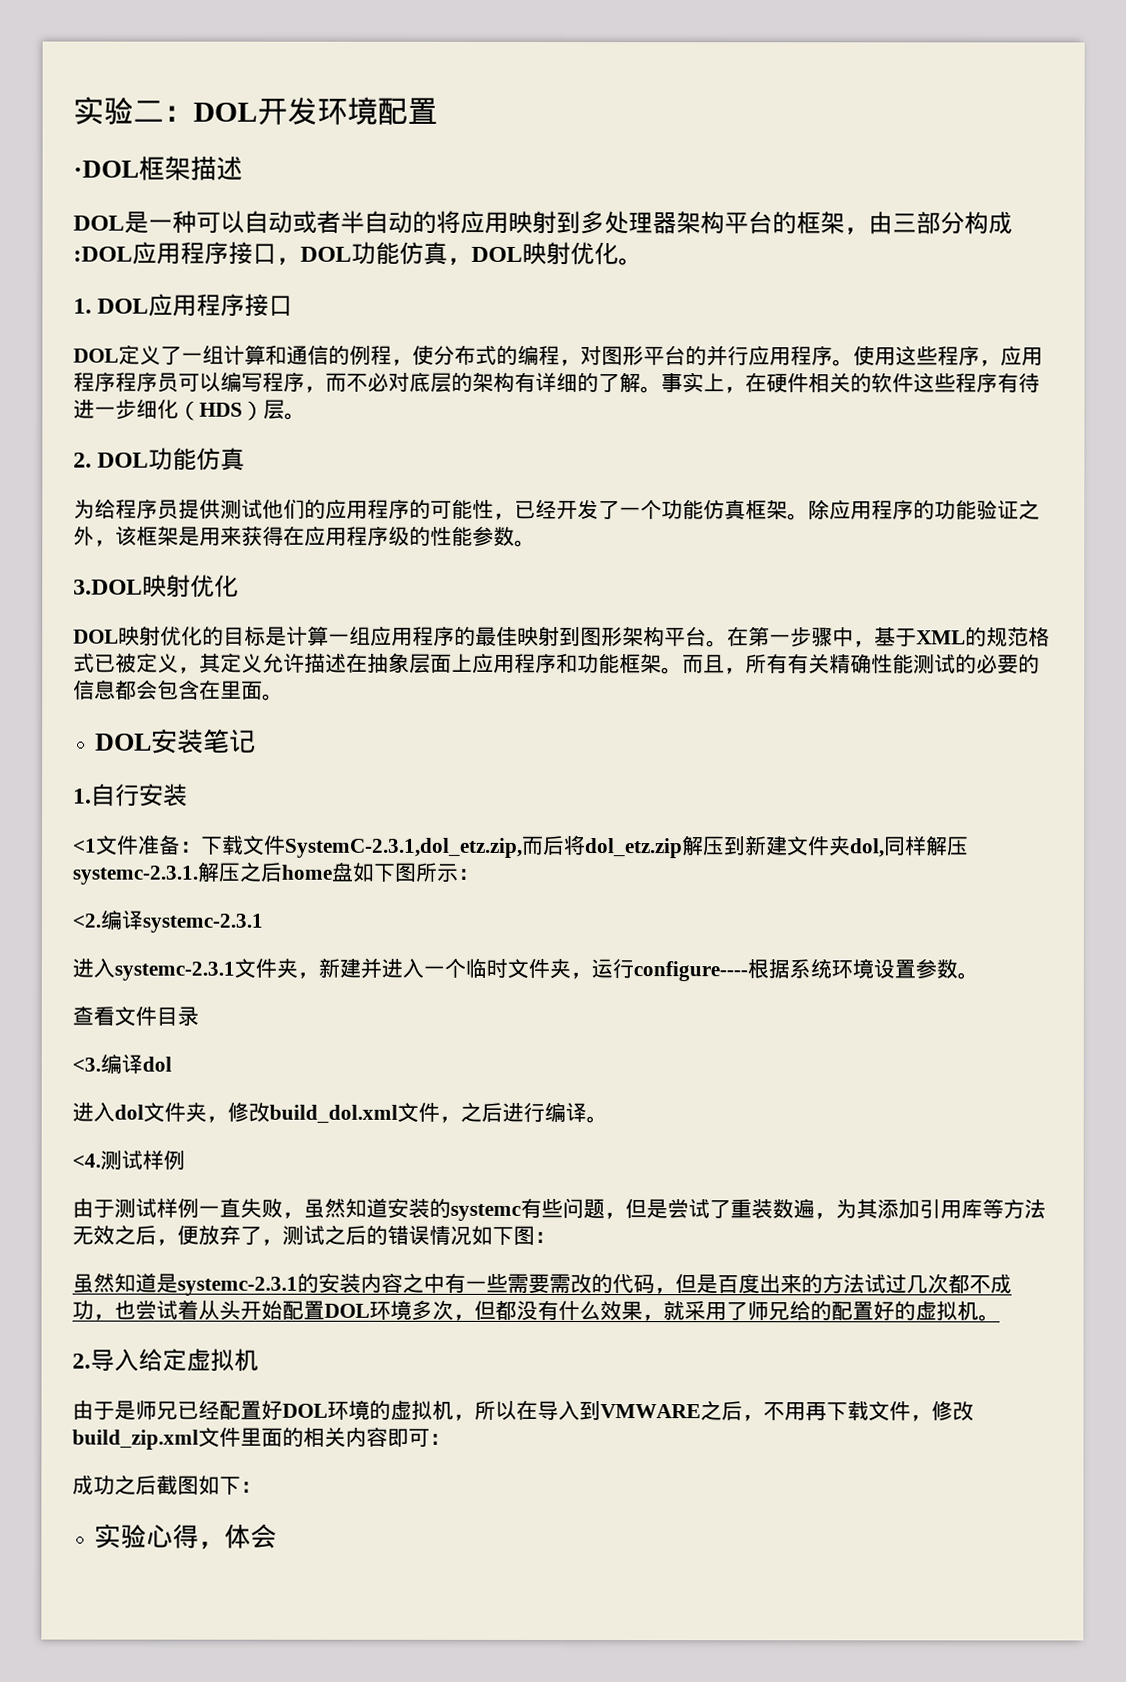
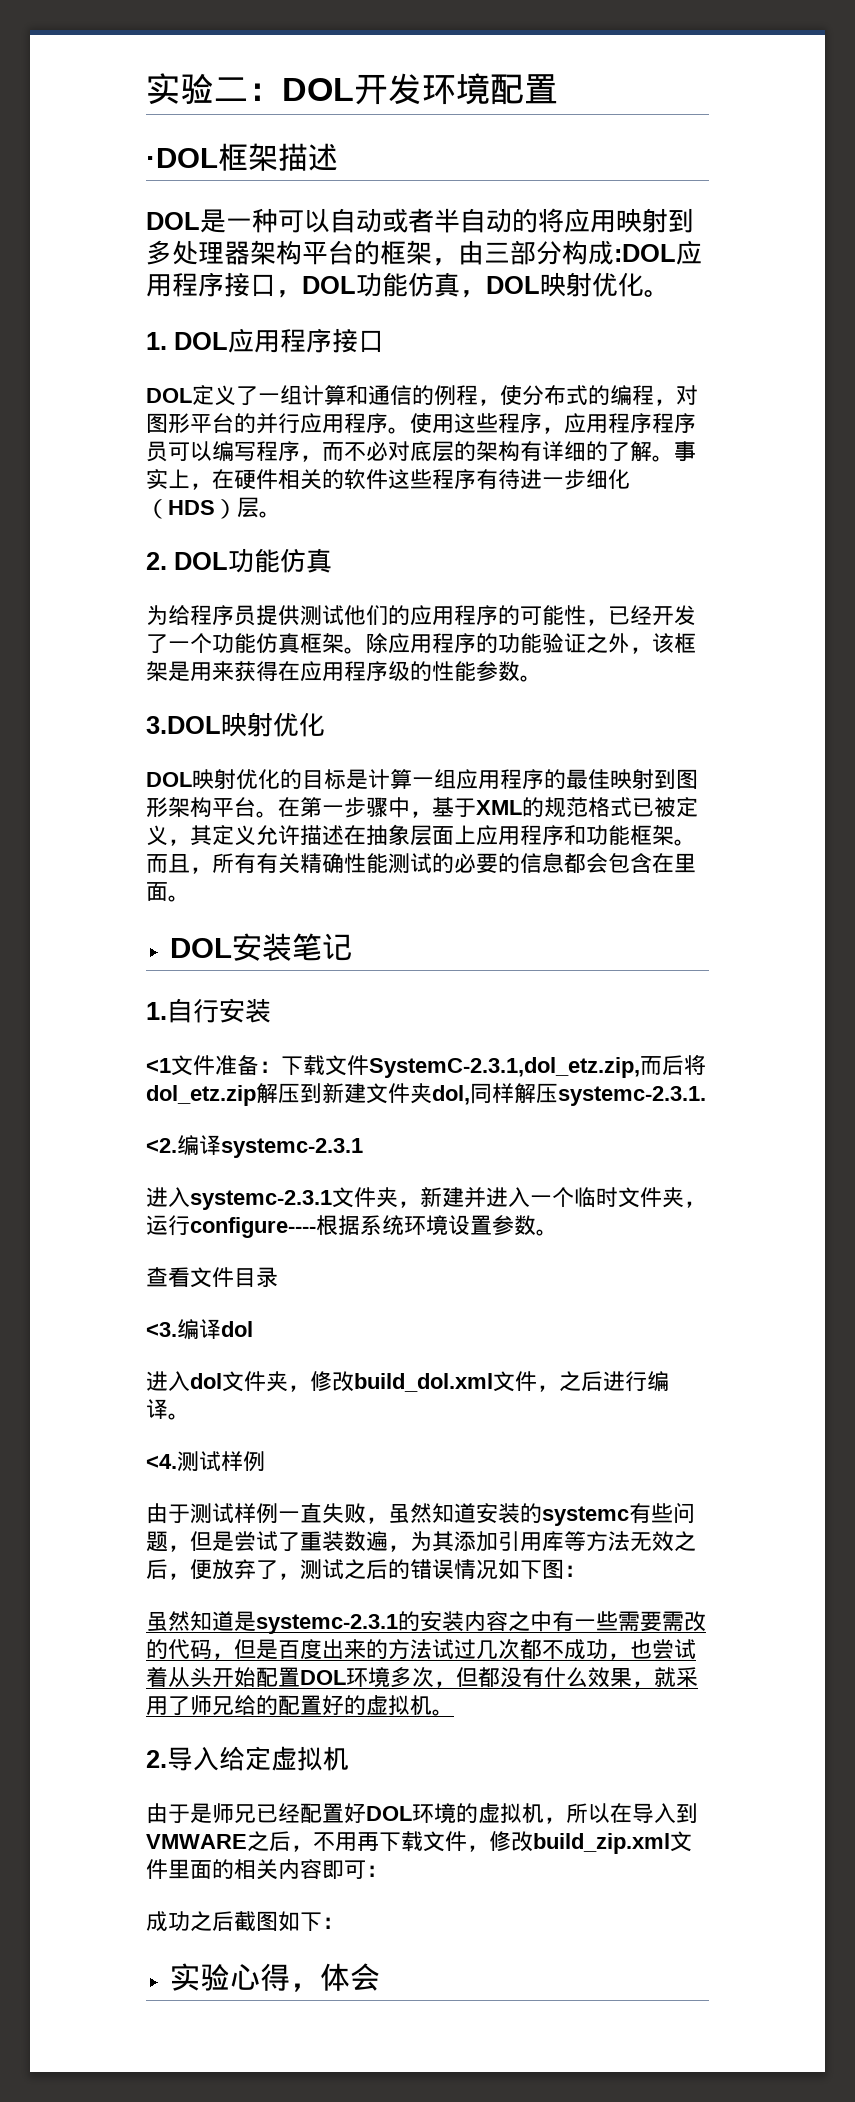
- <1文件准备：下载文件SystemC-2.3.1,dol_etz.zip,而后将dol_etz.zip解压到新建文件夹dol,同样解压systemc-2.3.1.解压之后home盘如下图所示：
+ <1文件准备：下载文件SystemC-2.3.1,dol_etz.zip,而后将dol_etz.zip解压到新建文件夹dol,同样解压systemc-2.3.1.

